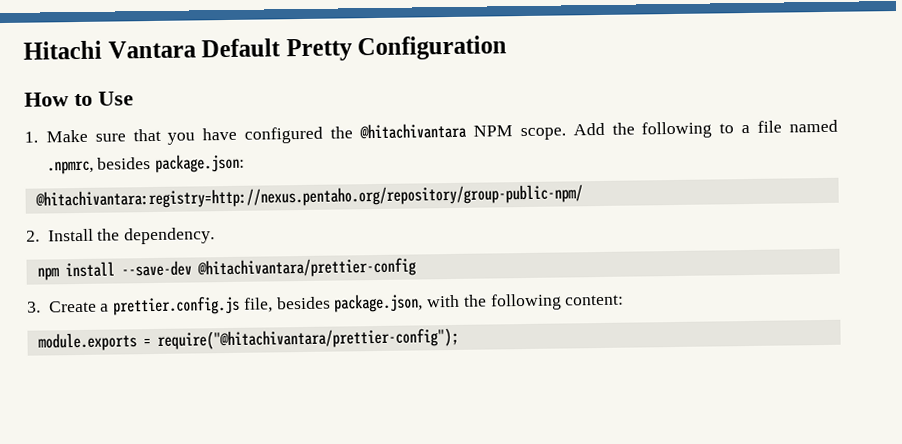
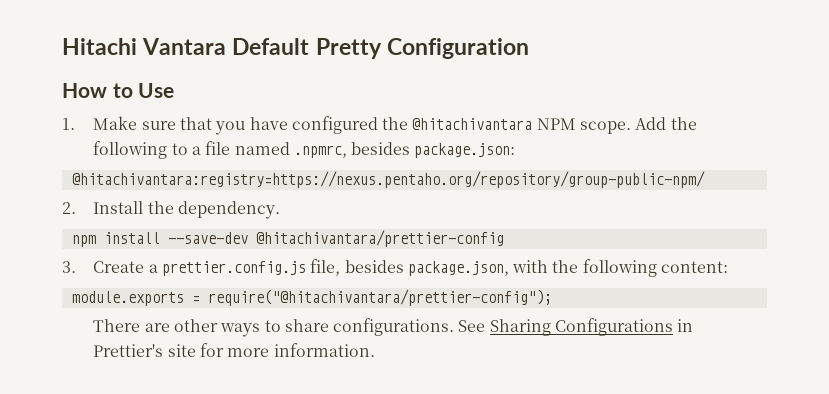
- @hitachivantara:registry=http://nexus.pentaho.org/repository/group-public-npm/
+ @hitachivantara:registry=https://nexus.pentaho.org/repository/group-public-npm/
+ There are other ways to share configurations. See Sharing Configurations in Prettier's site for more information.

